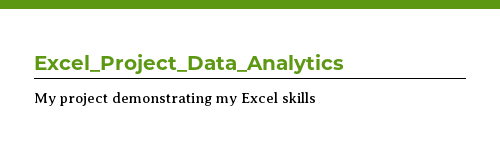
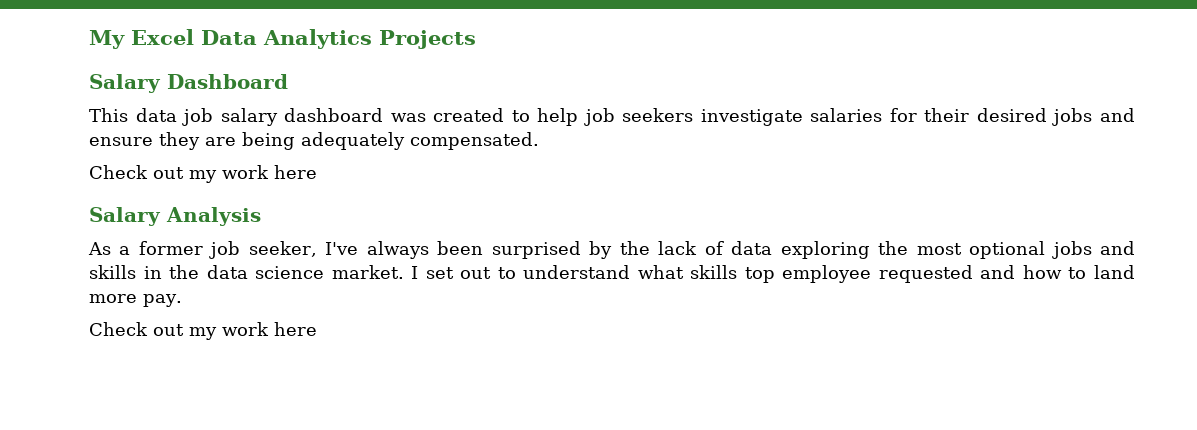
- Excel_Project_Data_Analytics
- My project demonstrating my Excel skills
+ My Excel Data Analytics Projects
+ Salary Dashboard
+ This data job salary dashboard was created to help job seekers investigate salaries for their desired jobs and ensure they are being adequately compensated.
+ Check out my work here
+ Salary Analysis
+ As a former job seeker, I've always been surprised by the lack of data exploring the most optional jobs and skills in the data science market. I set out to understand what skills top employee requested and how to land more pay.
+ Check out my work here

